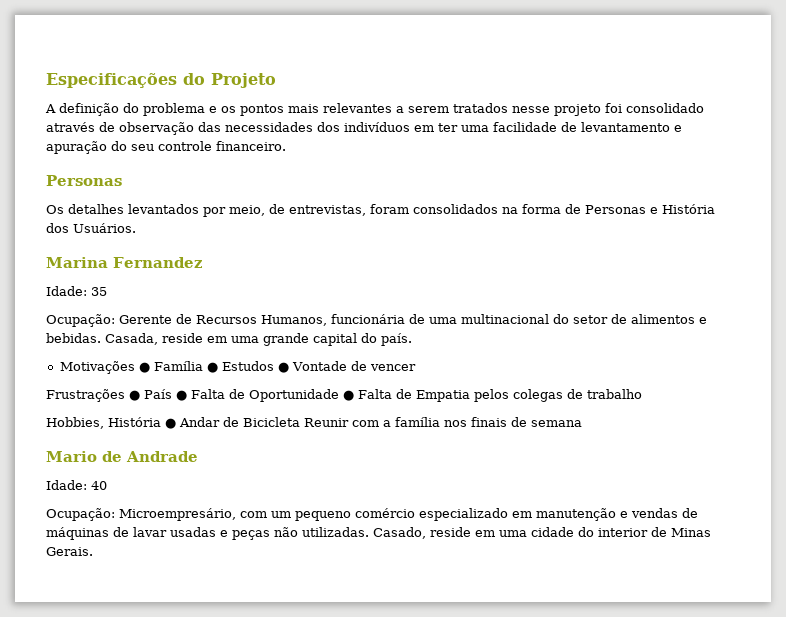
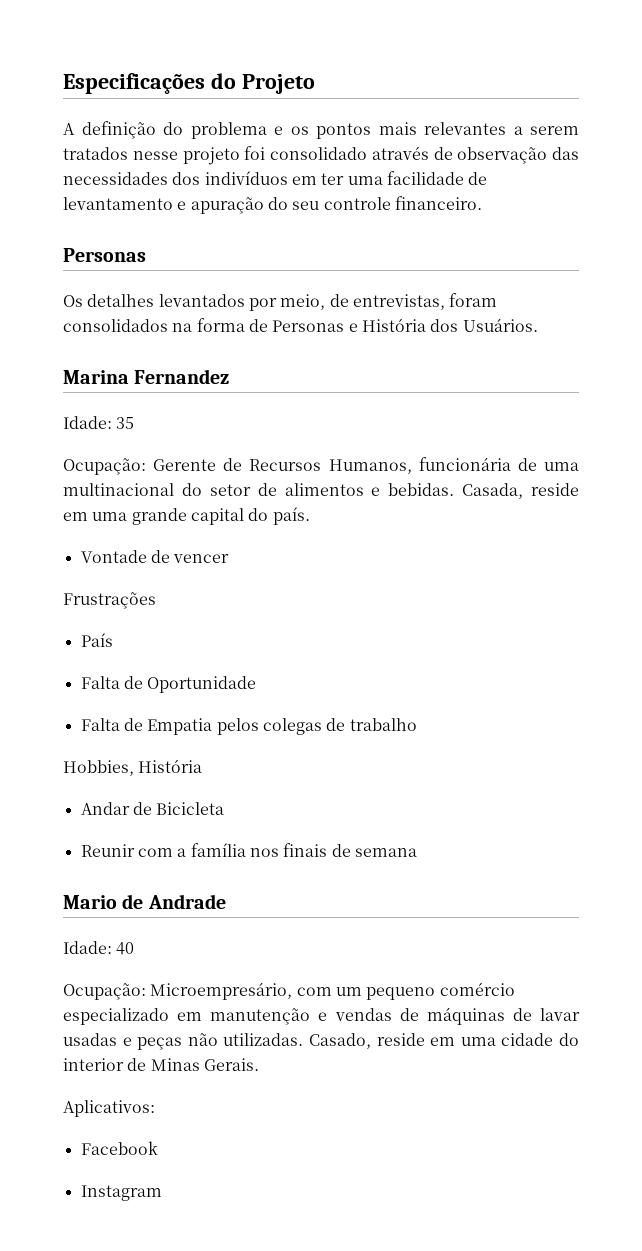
- Motivações ● Família ● Estudos ● Vontade de vencer
+ Vontade de vencer
- Frustrações ● País ● Falta de Oportunidade ● Falta de Empatia pelos colegas de trabalho
+ Frustrações
+ País
+ Falta de Oportunidade
+ Falta de Empatia pelos colegas de trabalho
- Hobbies, História ● Andar de Bicicleta Reunir com a família nos finais de semana
+ Hobbies, História
+ Andar de Bicicleta
+ Reunir com a família nos finais de semana
+ Aplicativos:
+ Facebook
+ Instagram

